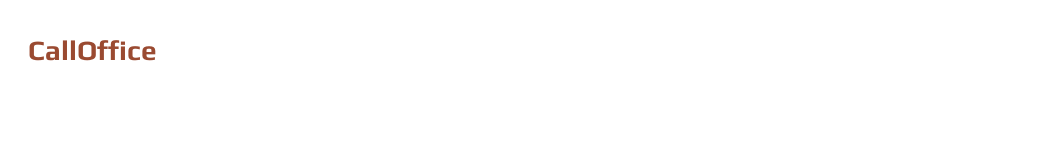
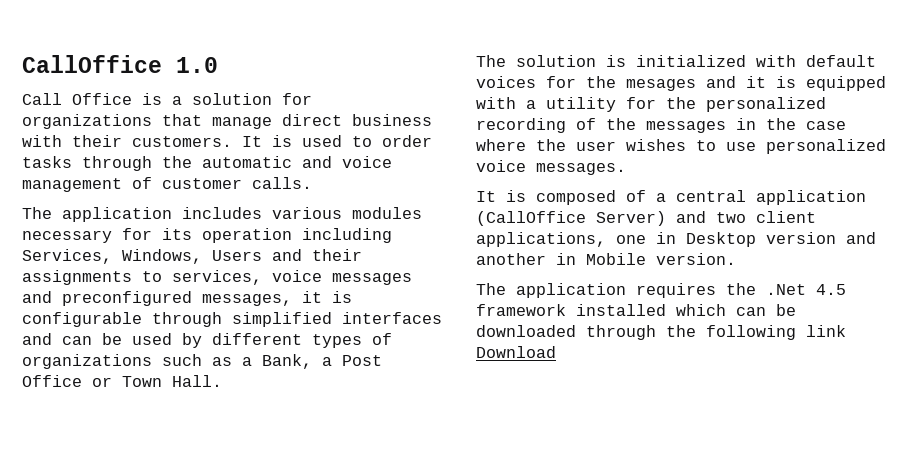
- CallOffice
+ CallOffice 1.0
+ Call Office is a solution for organizations that manage direct business with their customers. It is used to order tasks through the automatic and voice management of customer calls.
+ The application includes various modules necessary for its operation including Services, Windows, Users and their assignments to services, voice messages and preconfigured messages, it is configurable through simplified interfaces and can be used by different types of organizations such as a Bank, a Post Office or Town Hall.
+ The solution is initialized with default voices for the mesages and it is equipped with a utility for the personalized recording of the messages in the case where the user wishes to use personalized voice messages.
+ It is composed of a central application (CallOffice Server) and two client applications, one in Desktop version and another in Mobile version.
+ The application requires the .Net 4.5 framework installed which can be downloaded through the following link Download

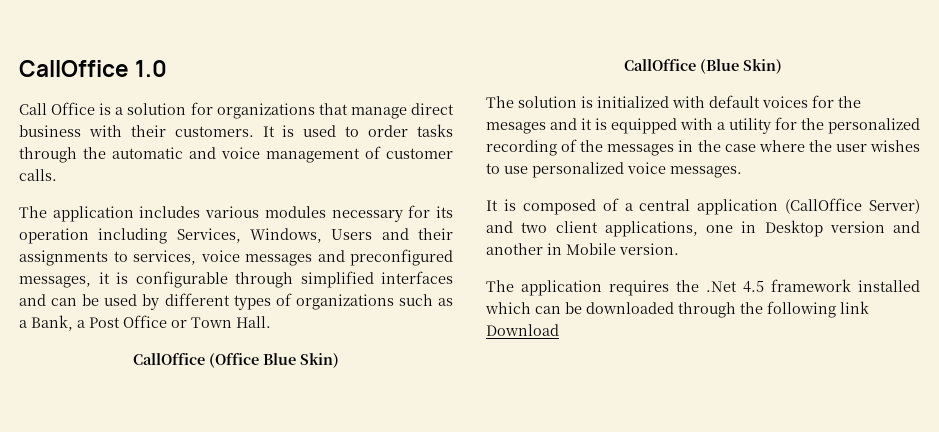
+ CallOffice (Office Blue Skin)
+ CallOffice (Blue Skin)

